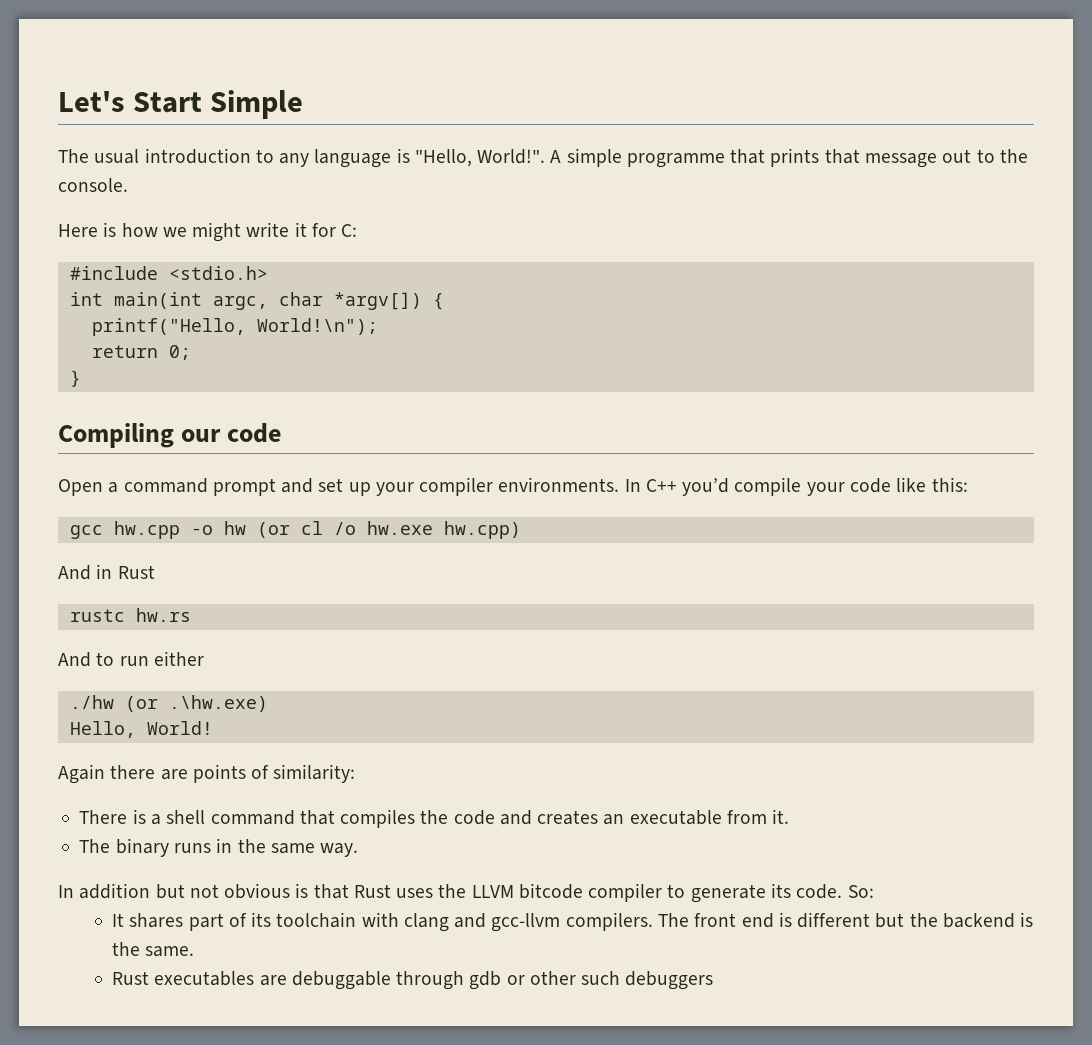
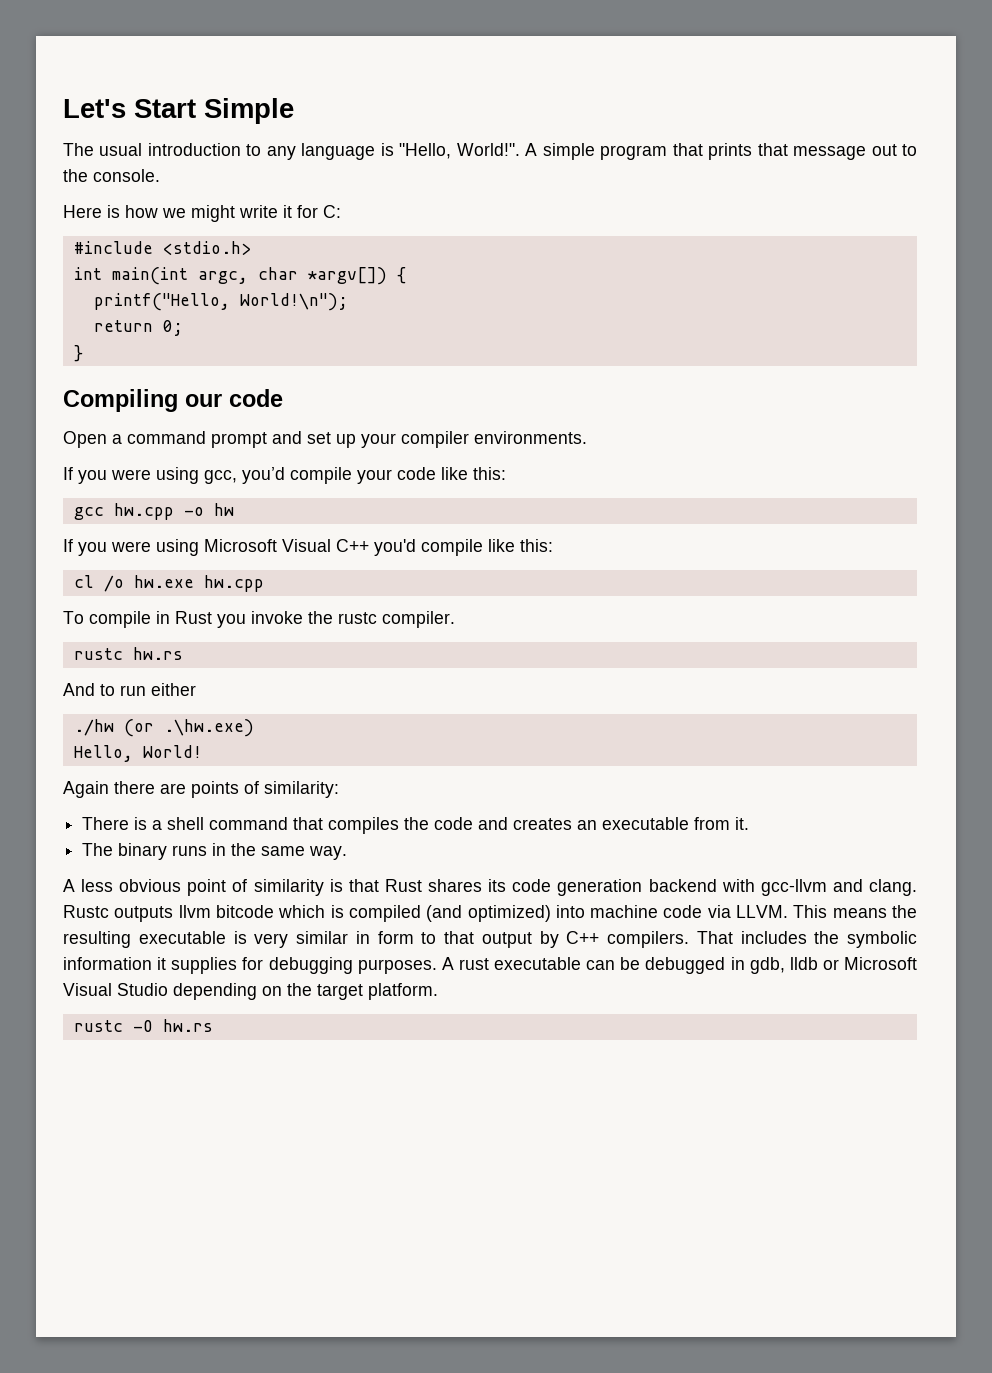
- A simple programme that prints that message out to the console.
+ A simple program that prints that message out to the console.
- Open a command prompt and set up your compiler environments. In C++ you’d compile your code like this:
+ Open a command prompt and set up your compiler environments.
+ If you were using gcc, you’d compile your code like this:
- gcc hw.cpp -o hw (or cl /o hw.exe hw.cpp)
- And in Rust
+ gcc hw.cpp -o hw
+ If you were using Microsoft Visual C++ you'd compile like this:
+ cl /o hw.exe hw.cpp
+ To compile in Rust you invoke the rustc compiler.
- In addition but not obvious is that Rust uses the LLVM bitcode compiler to generate its code. So:
- It shares part of its toolchain with clang and gcc-llvm compilers. The front end is different but the backend is the same.
- Rust executables are debuggable through gdb or other such debuggers
+ A less obvious point of similarity is that Rust shares its code generation backend with gcc-llvm and clang. Rustc outputs llvm bitcode which is compiled (and optimized) into machine code via LLVM. This means the resulting executable is very similar in form to that output by C++ compilers. That includes the symbolic information it supplies for debugging purposes. A rust executable can be debugged in gdb, lldb or Microsoft Visual Studio depending on the target platform.
+ rustc -O hw.rs

